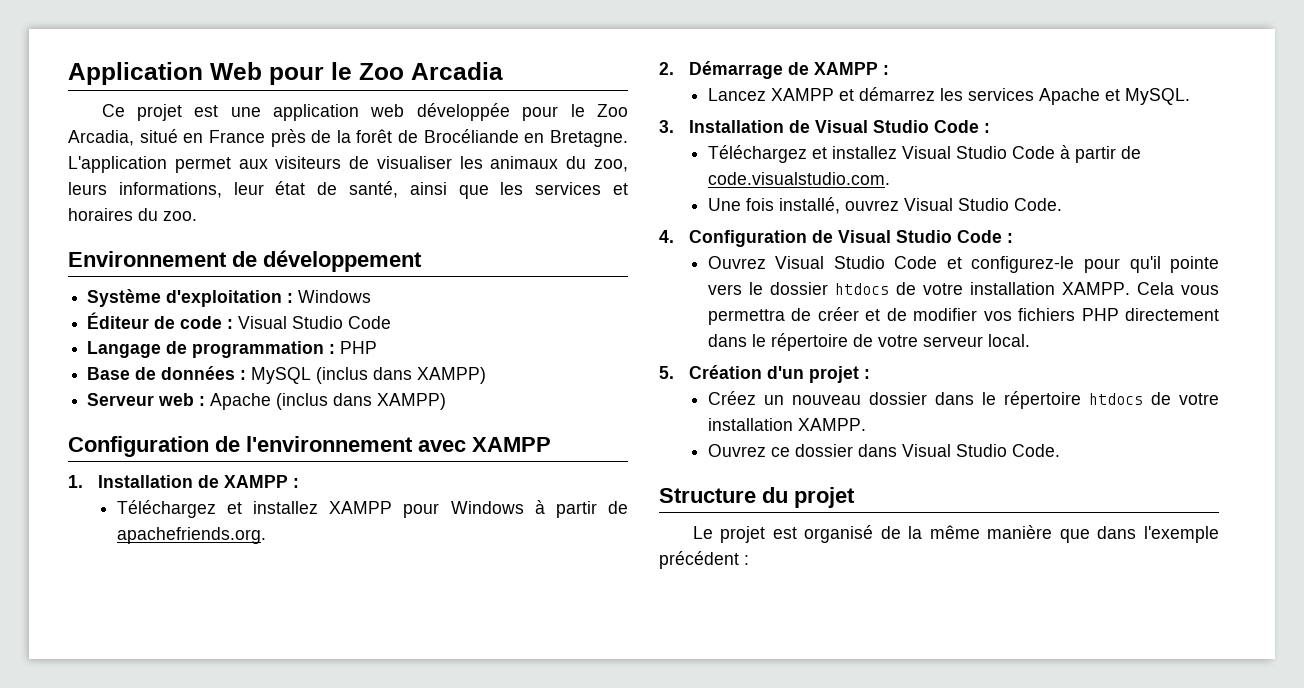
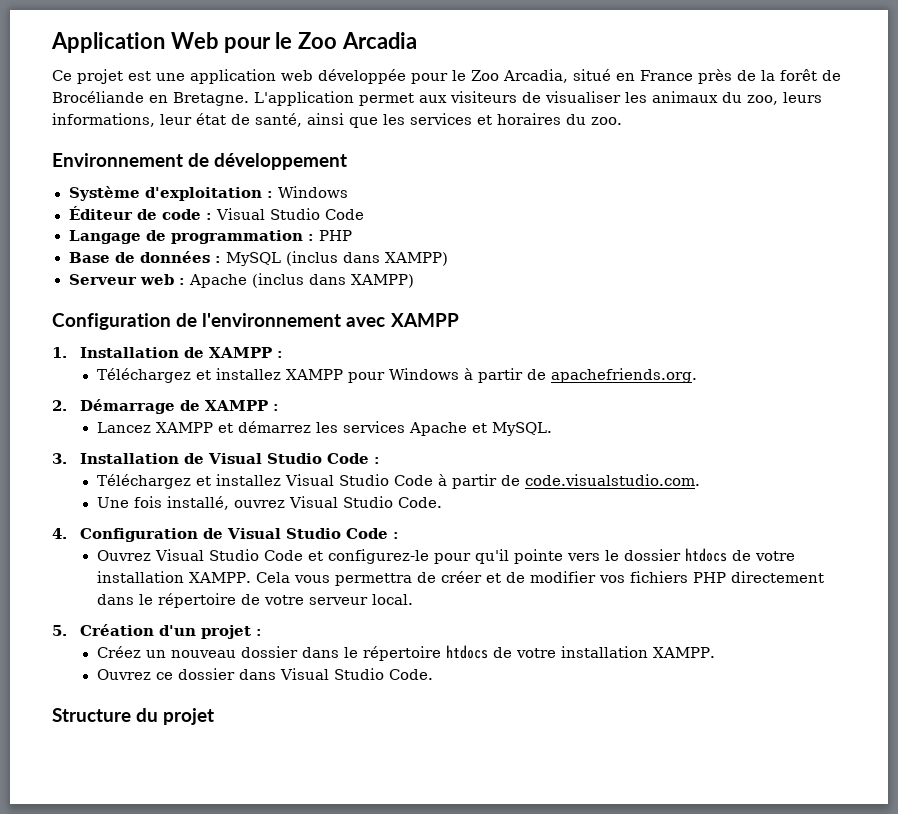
- Le projet est organisé de la même manière que dans l'exemple précédent :

